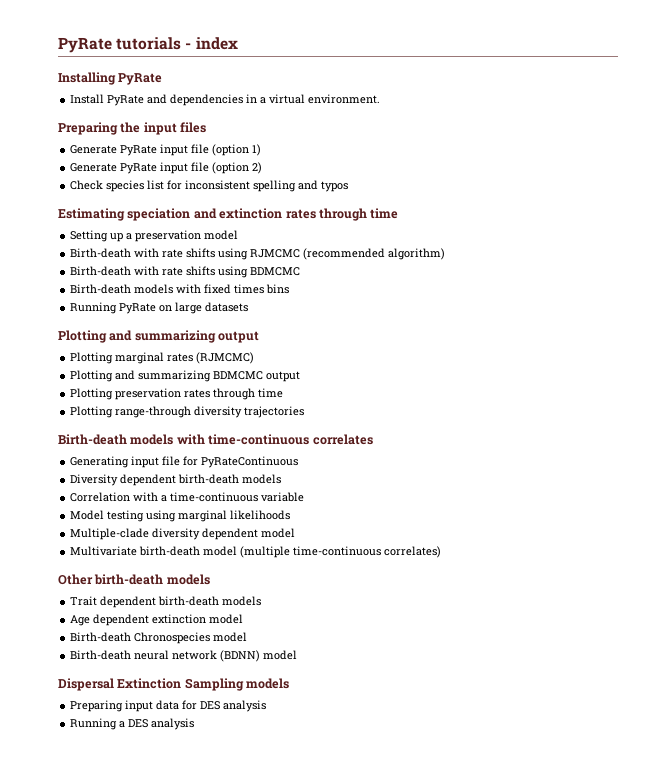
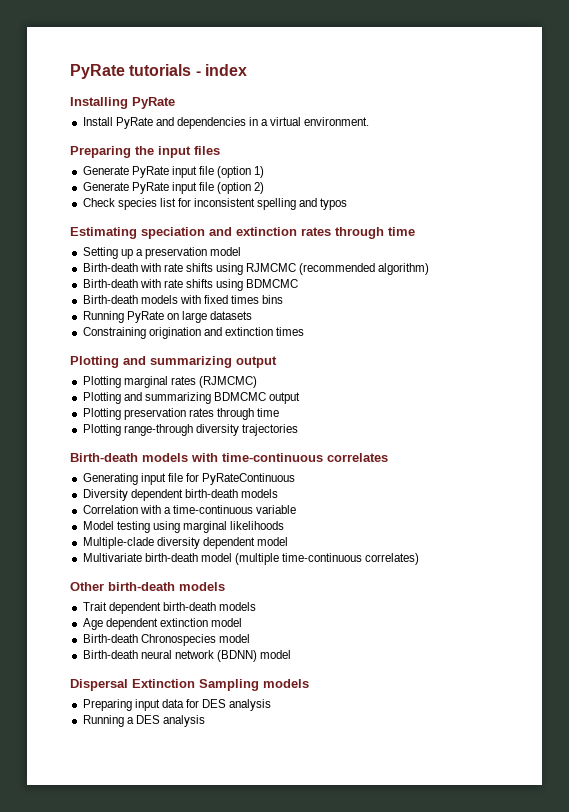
+ Constraining origination and extinction times

